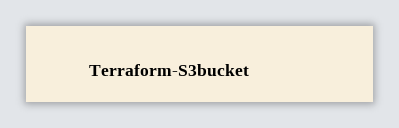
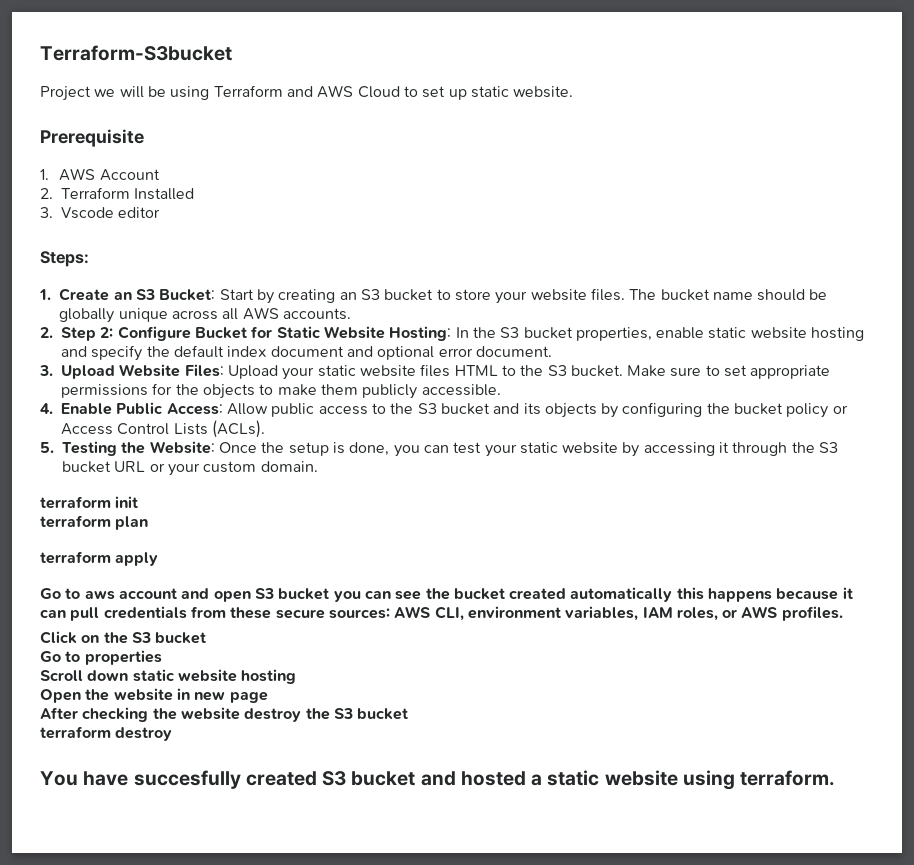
+ Project we will be using Terraform and AWS Cloud to set up static website.
+ Prerequisite
+ 1. AWS Account
+ 2. Terraform Installed
+ 3. Vscode editor
+ Steps:
+ 1. Create an S3 Bucket: Start by creating an S3 bucket to store your website files. The bucket name should be globally unique across all AWS accounts.
+ 2. Step 2: Configure Bucket for Static Website Hosting: In the S3 bucket properties, enable static website hosting and specify the default index document and optional error document.
+ 3. Upload Website Files: Upload your static website files HTML to the S3 bucket. Make sure to set appropriate permissions for the objects to make them publicly accessible.
+ 4. Enable Public Access: Allow public access to the S3 bucket and its objects by configuring the bucket policy or Access Control Lists (ACLs).
+ 5. Testing the Website: Once the setup is done, you can test your static website by accessing it through the S3 bucket URL or your custom domain.
+ terraform init
+ terraform plan
+ terraform apply
+ Go to aws account and open S3 bucket you can see the bucket created automatically this happens because it can pull credentials from these secure sources: AWS CLI, environment variables, IAM roles, or AWS profiles.
+ Click on the S3 bucket
+ Go to properties
+ Scroll down static website hosting
+ Open the website in new page
+ After checking the website destroy the S3 bucket
+ terraform destroy
+ You have succesfully created S3 bucket and hosted a static website using terraform.

